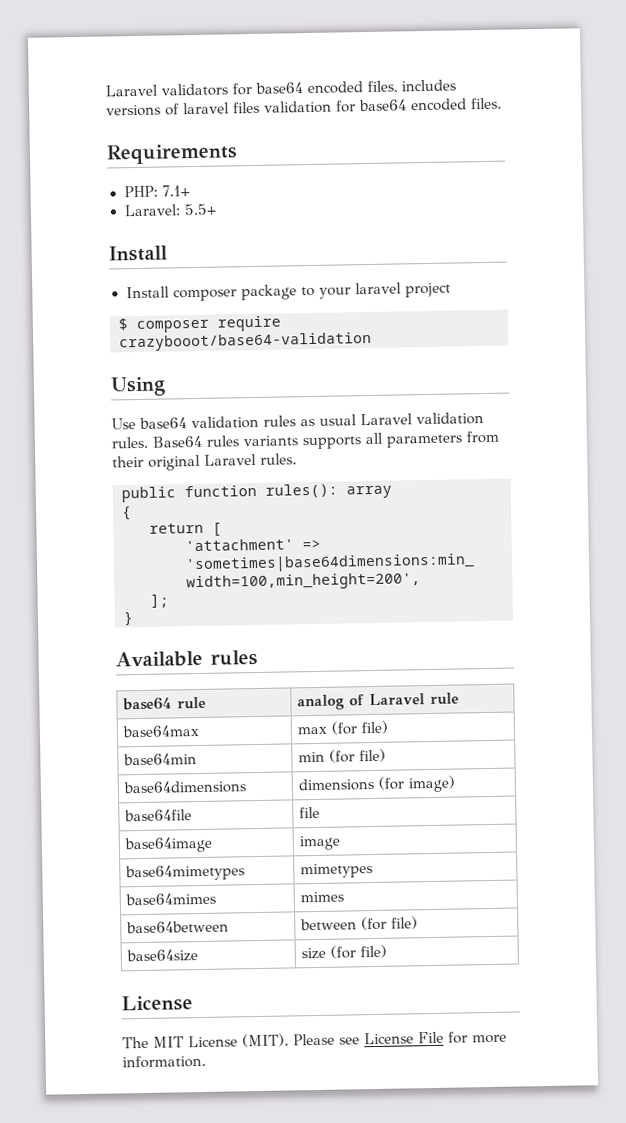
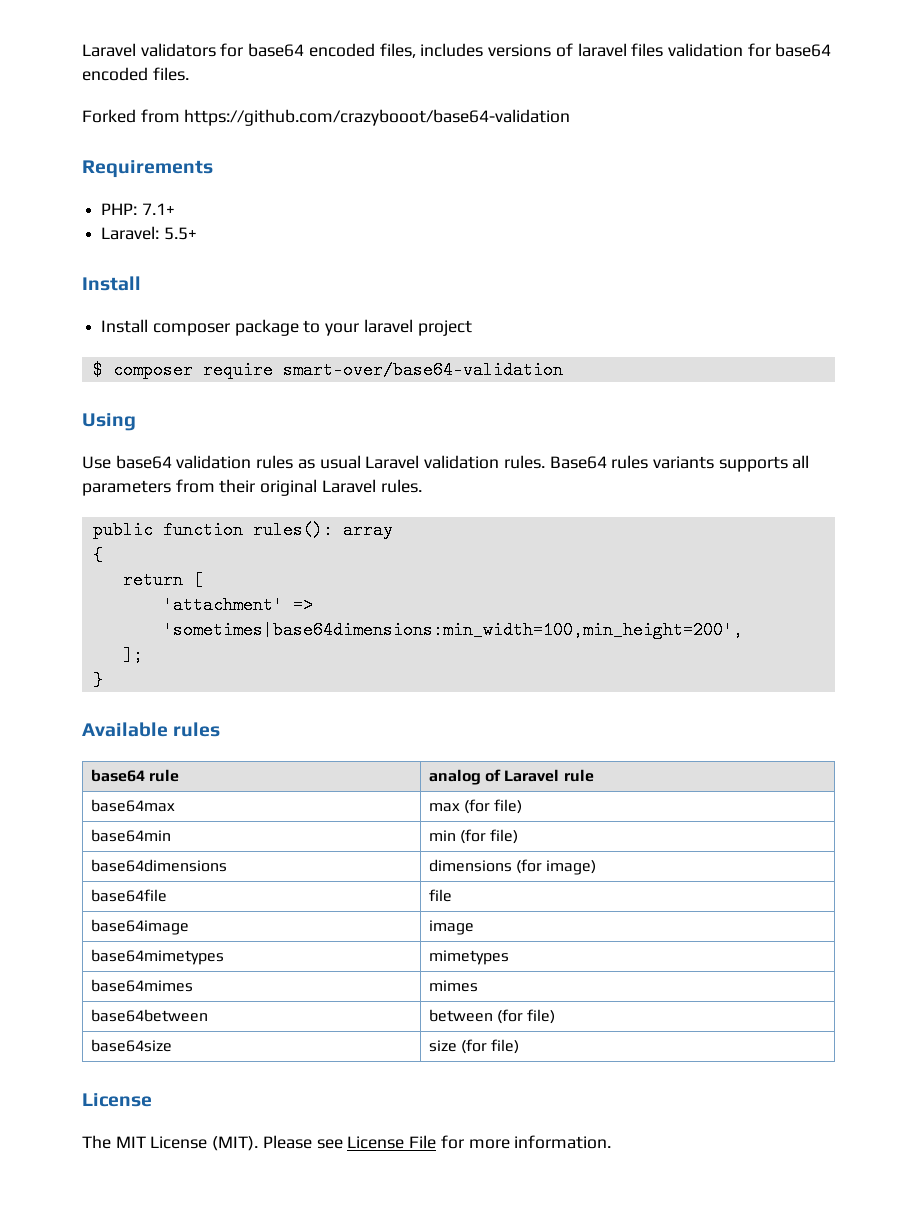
+ Forked from https://github.com/crazybooot/base64-validation
- $ composer require crazybooot/base64-validation
+ $ composer require smart-over/base64-validation

